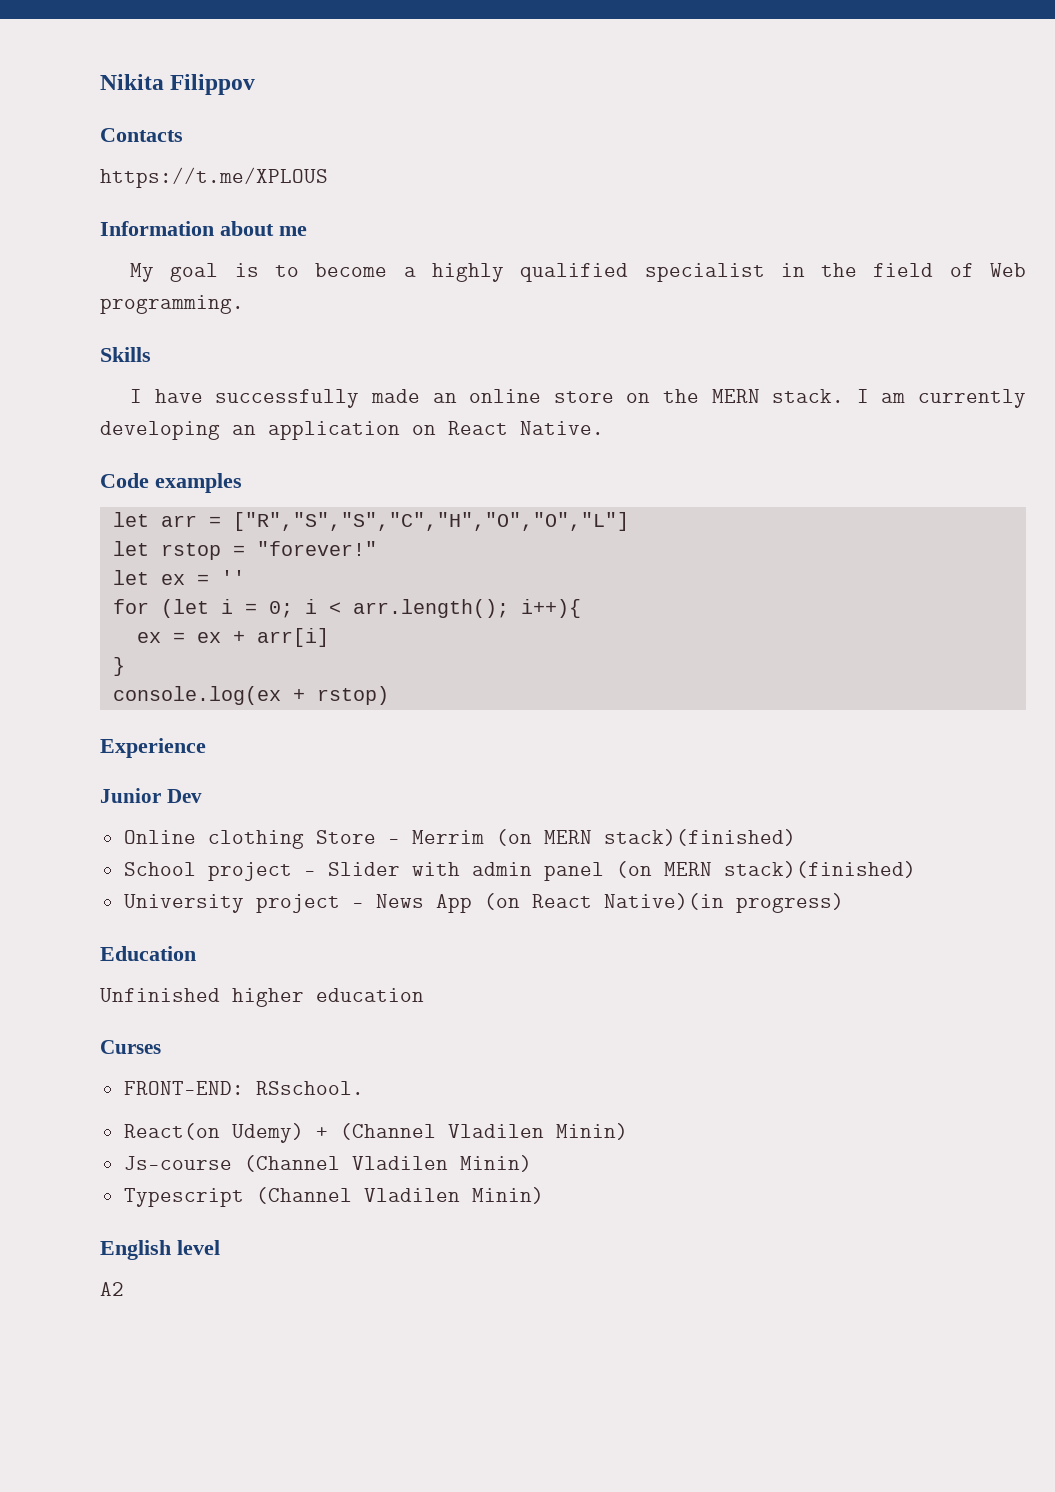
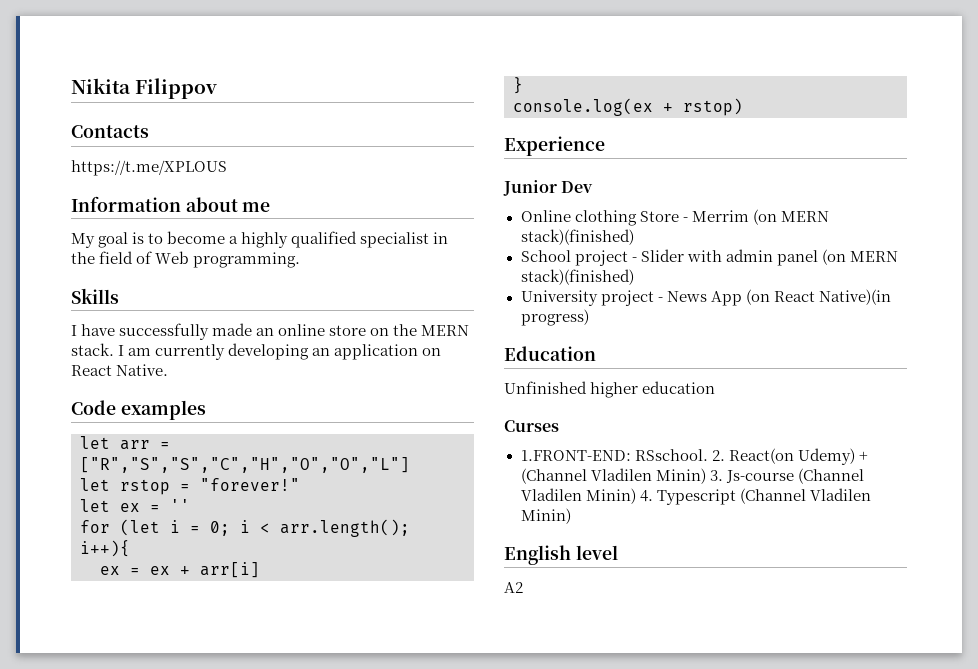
- FRONT-END: RSschool.
- React(on Udemy) + (Channel Vladilen Minin)
- Js-course (Channel Vladilen Minin)
- Typescript (Channel Vladilen Minin)
+ 1.FRONT-END: RSschool. 2. React(on Udemy) + (Channel Vladilen Minin) 3. Js-course (Channel Vladilen Minin) 4. Typescript (Channel Vladilen Minin)

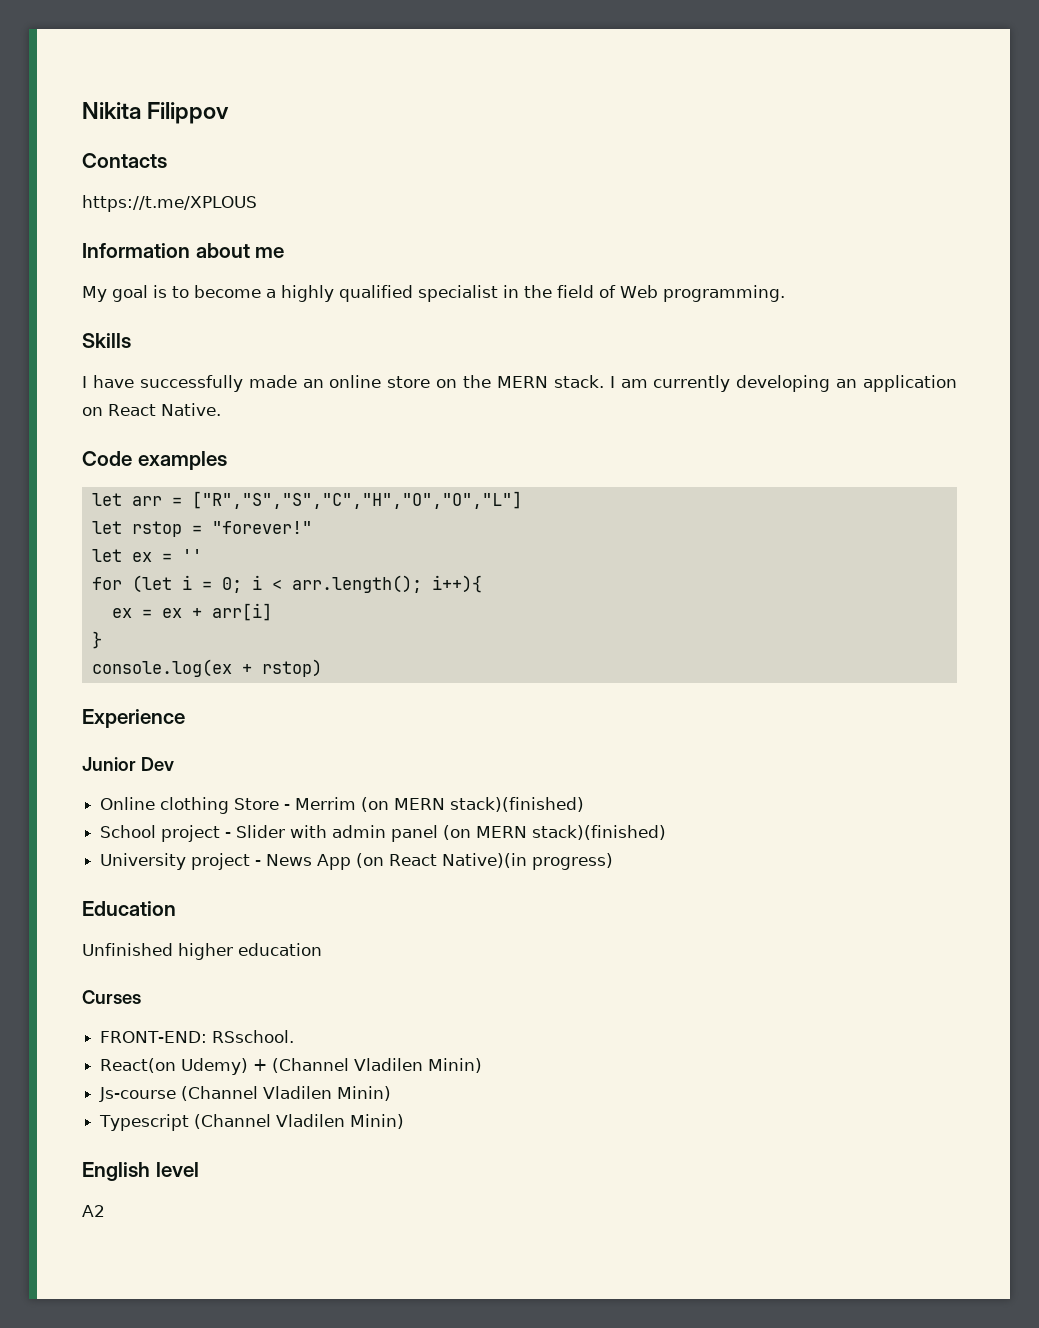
- 1.FRONT-END: RSschool. 2. React(on Udemy) + (Channel Vladilen Minin) 3. Js-course (Channel Vladilen Minin) 4. Typescript (Channel Vladilen Minin)
+ FRONT-END: RSschool.
+ React(on Udemy) + (Channel Vladilen Minin)
+ Js-course (Channel Vladilen Minin)
+ Typescript (Channel Vladilen Minin)

